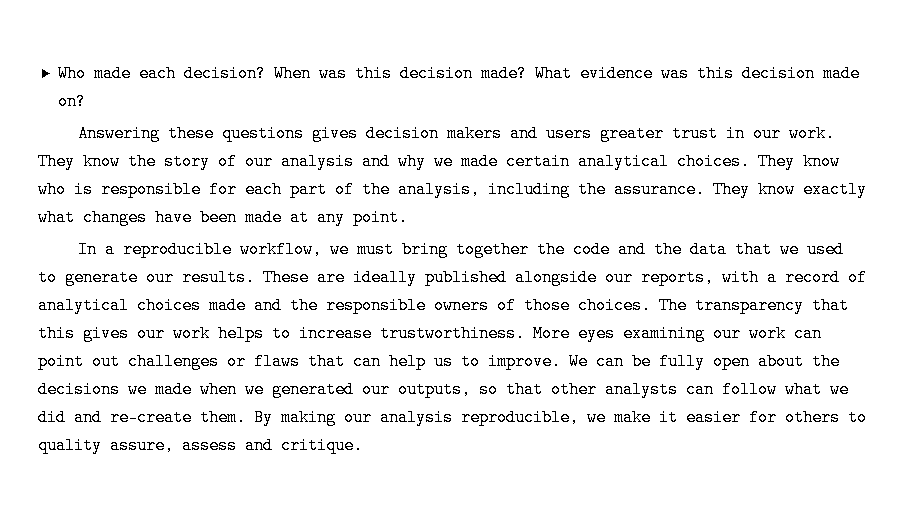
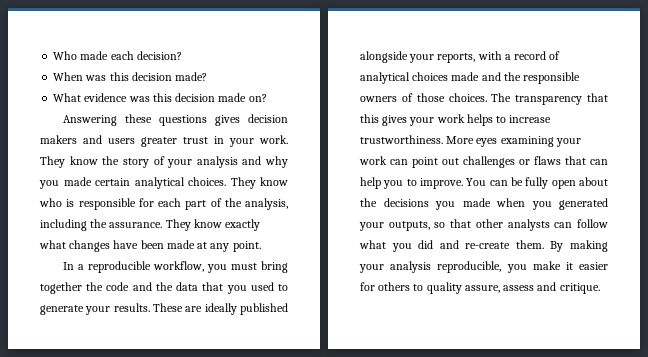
- Who made each decision? When was this decision made? What evidence was this decision made on?
+ Who made each decision?
+ When was this decision made?
+ What evidence was this decision made on?
- Answering these questions gives decision makers and users greater trust in our work.
+ Answering these questions gives decision makers and users greater trust in your work.
- They know the story of our analysis and why we made certain analytical choices.
+ They know the story of your analysis and why you made certain analytical choices.
- In a reproducible workflow, we must bring together the code and the data that we used to generate our results.
+ In a reproducible workflow, you must bring together the code and the data that you used to generate your results.
- These are ideally published alongside our reports, with a record of analytical choices made and the responsible owners of those choices.
+ These are ideally published alongside your reports, with a record of analytical choices made and the responsible owners of those choices.
- The transparency that this gives our work helps to increase trustworthiness.
+ The transparency that this gives your work helps to increase trustworthiness.
- More eyes examining our work can point out challenges or flaws that can help us to improve.
+ More eyes examining your work can point out challenges or flaws that can help you to improve.
- We can be fully open about the decisions we made when we generated our outputs, so that other analysts can follow what we did and re-create them.
+ You can be fully open about the decisions you made when you generated your outputs, so that other analysts can follow what you did and re-create them.
- By making our analysis reproducible, we make it easier for others to quality assure, assess and critique.
+ By making your analysis reproducible, you make it easier for others to quality assure, assess and critique.

